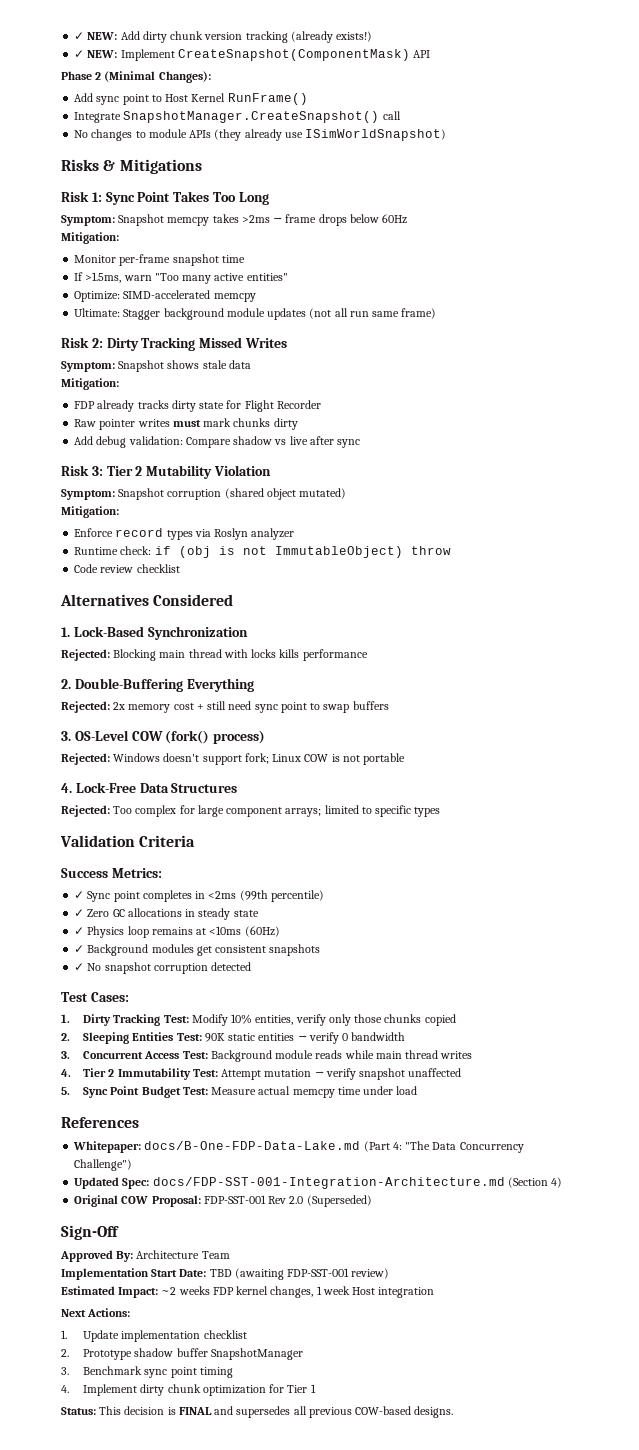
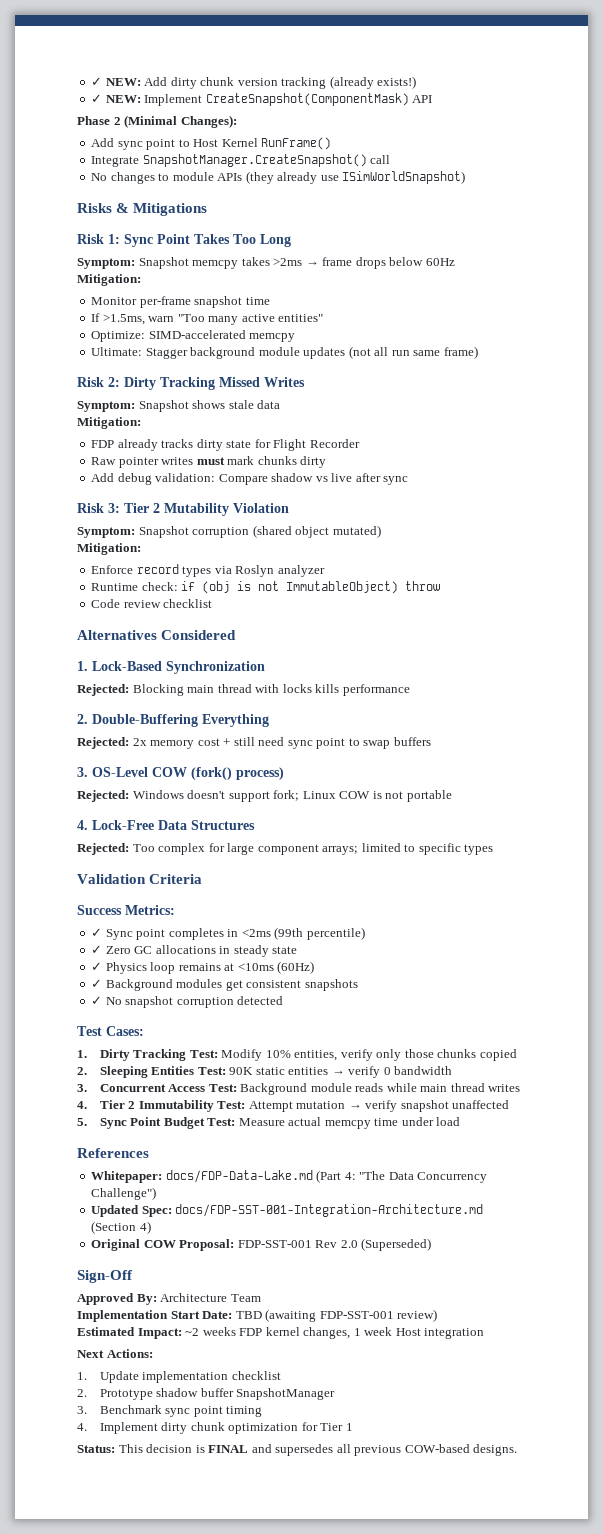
- Whitepaper: docs/B-One-FDP-Data-Lake.md (Part 4: "The Data Concurrency Challenge")
+ Whitepaper: docs/FDP-Data-Lake.md (Part 4: "The Data Concurrency Challenge")

